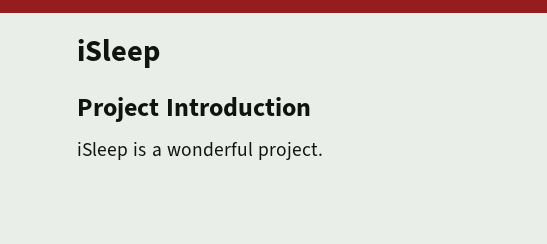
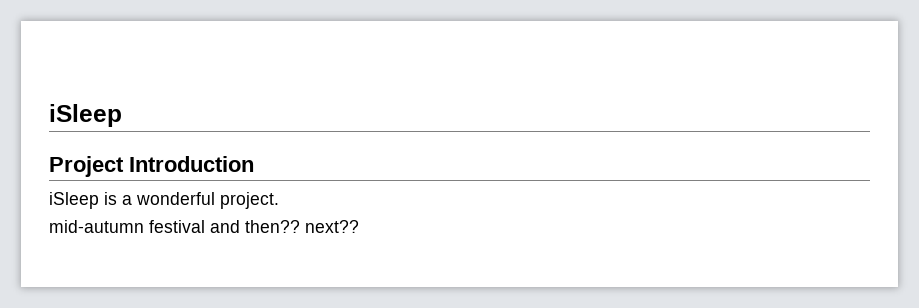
+ mid-autumn festival and then?? next??

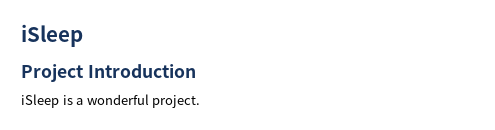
- mid-autumn festival and then?? next??

